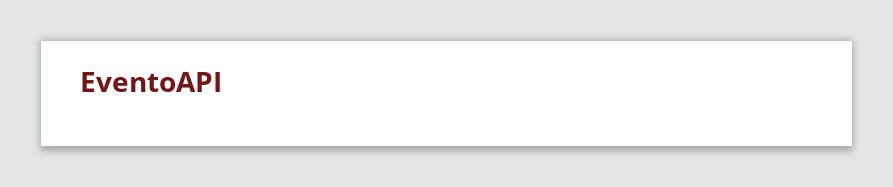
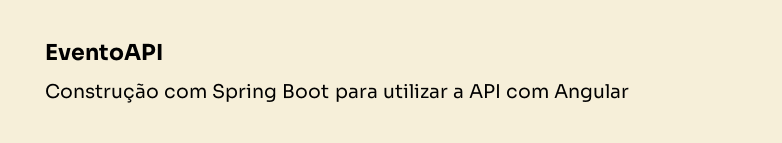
+ Construção com Spring Boot para utilizar a API com Angular

